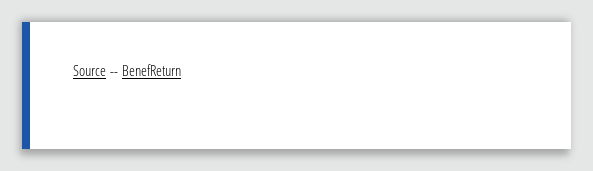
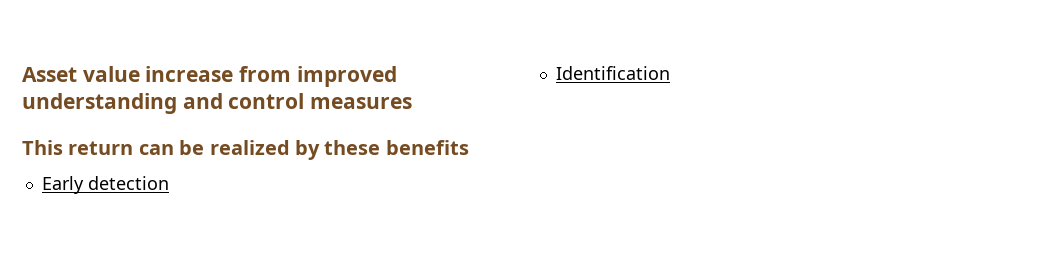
- Source -- BenefReturn
+ Asset value increase from improved understanding and control measures
+ This return can be realized by these benefits
+ Early detection
+ Identification

